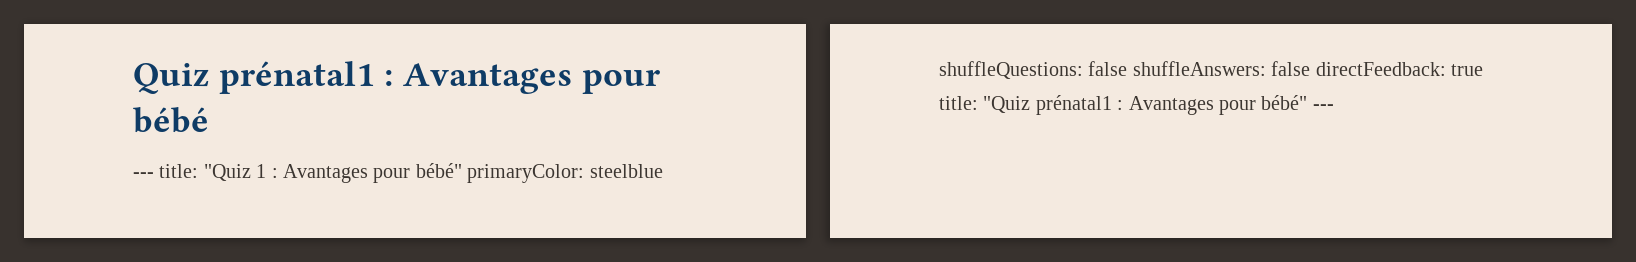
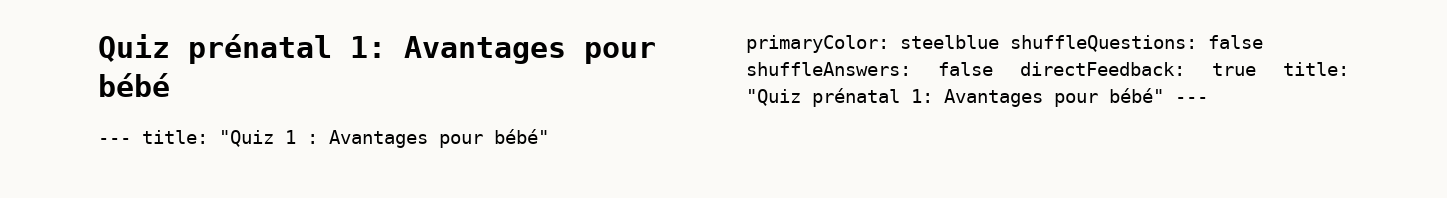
- Quiz prénatal1 : Avantages pour bébé
+ Quiz prénatal 1: Avantages pour bébé
- --- title: "Quiz 1 : Avantages pour bébé" primaryColor: steelblue shuffleQuestions: false shuffleAnswers: false directFeedback: true title: "Quiz prénatal1 : Avantages pour bébé" ---
+ --- title: "Quiz 1 : Avantages pour bébé" primaryColor: steelblue shuffleQuestions: false shuffleAnswers: false directFeedback: true title: "Quiz prénatal 1: Avantages pour bébé" ---

